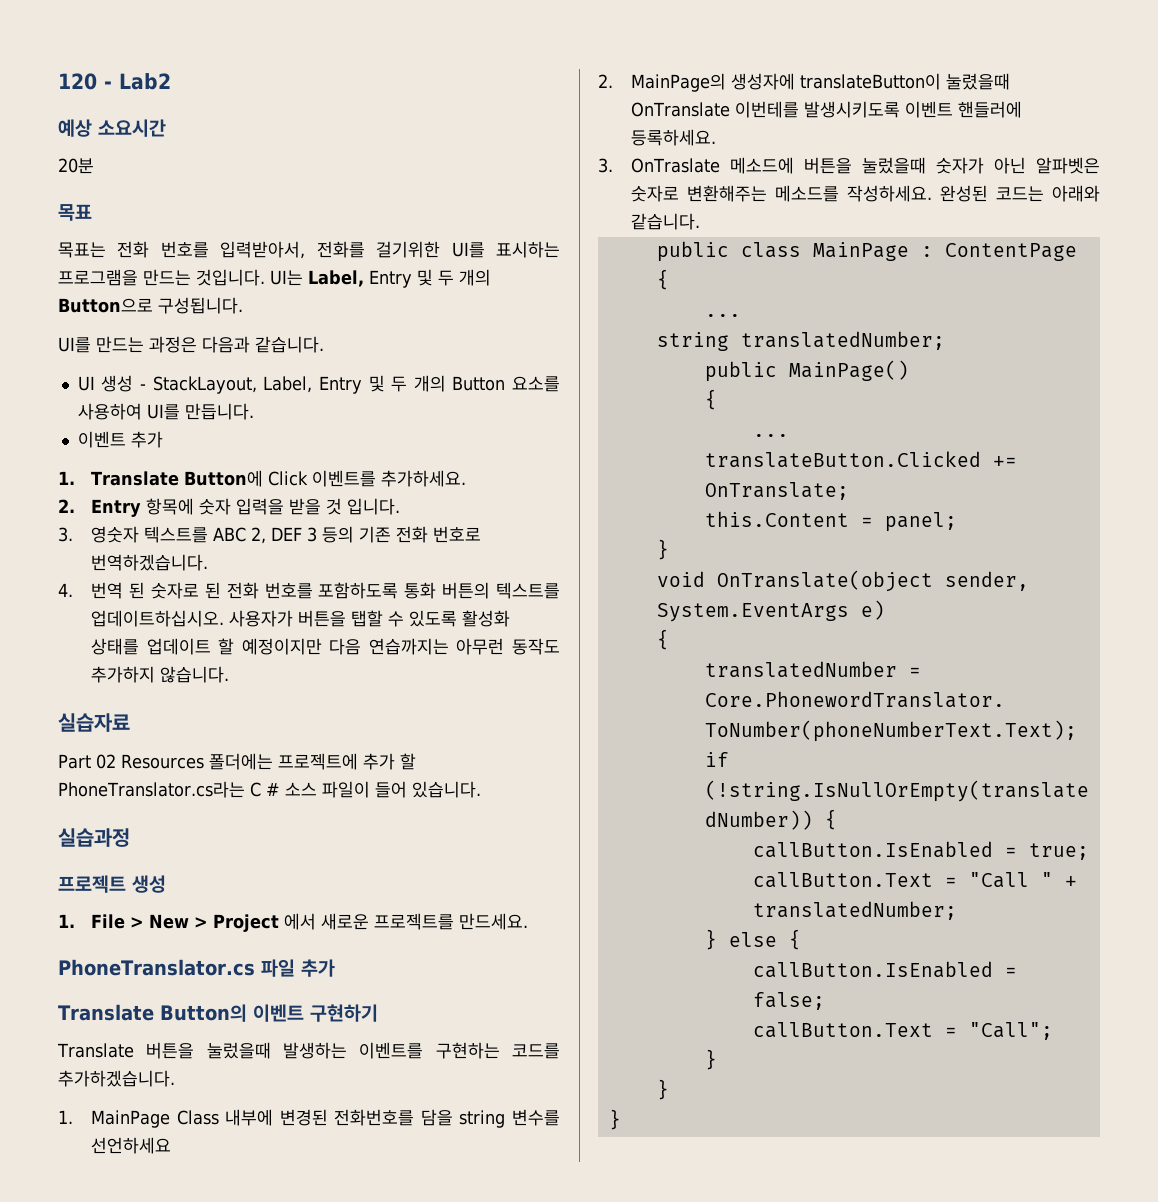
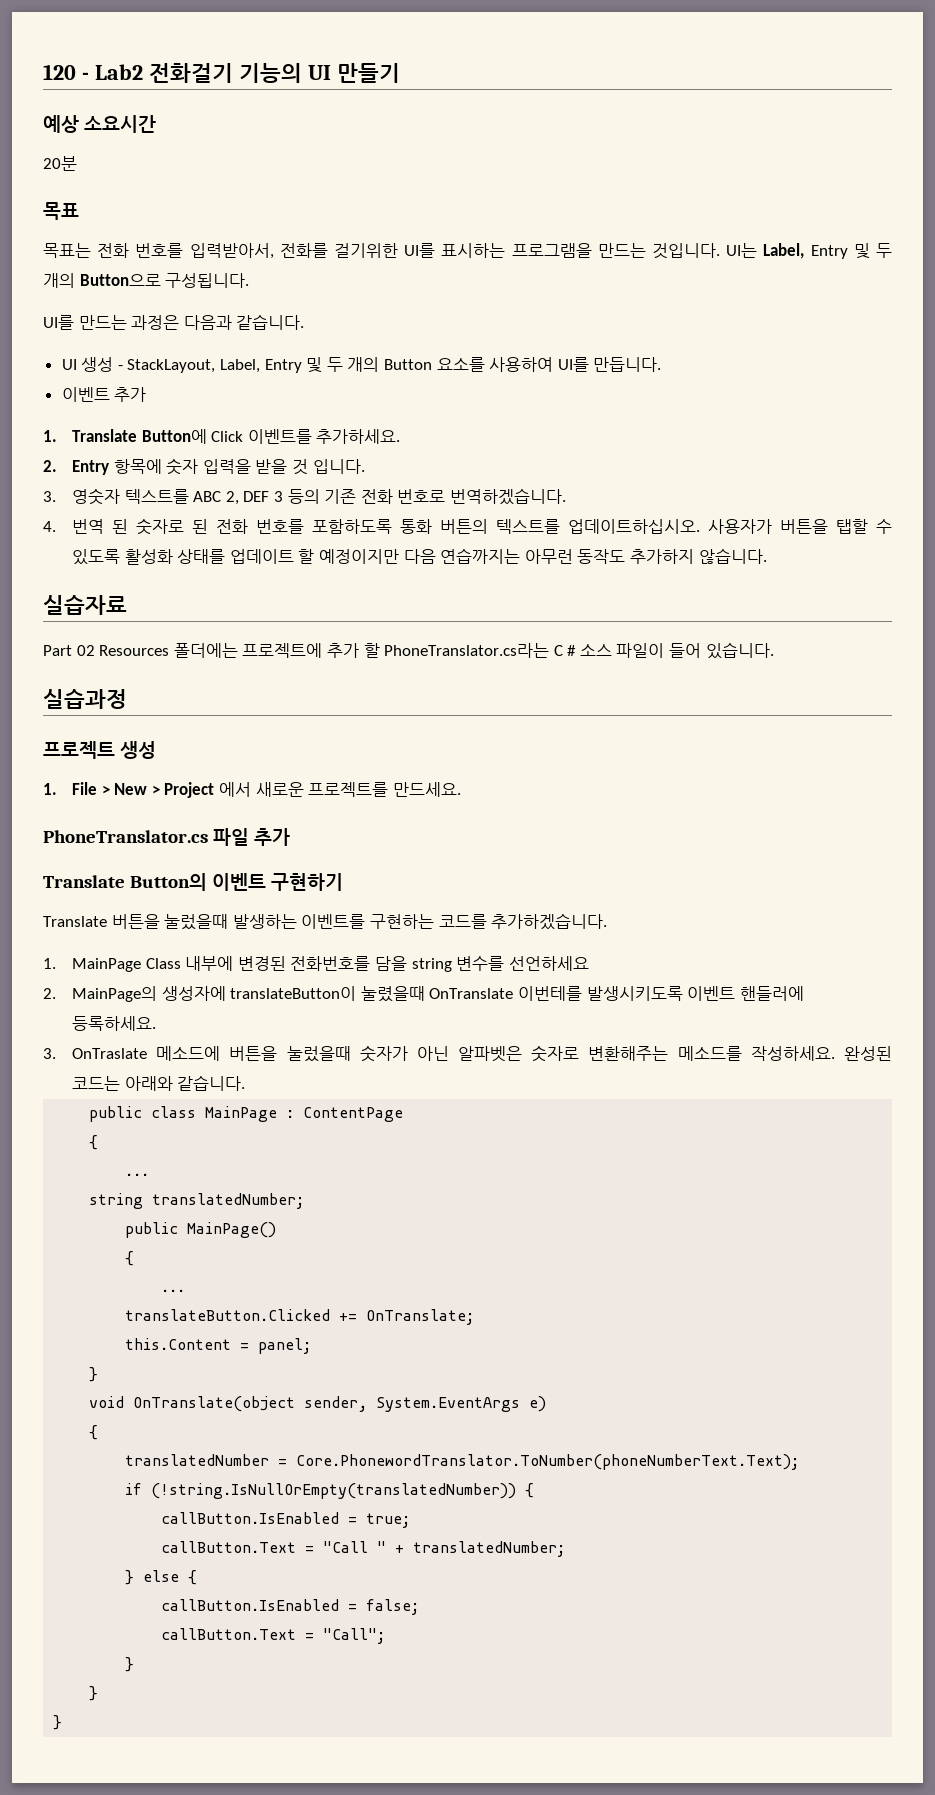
- 120 - Lab2
+ 120 - Lab2 전화걸기 기능의 UI 만들기

